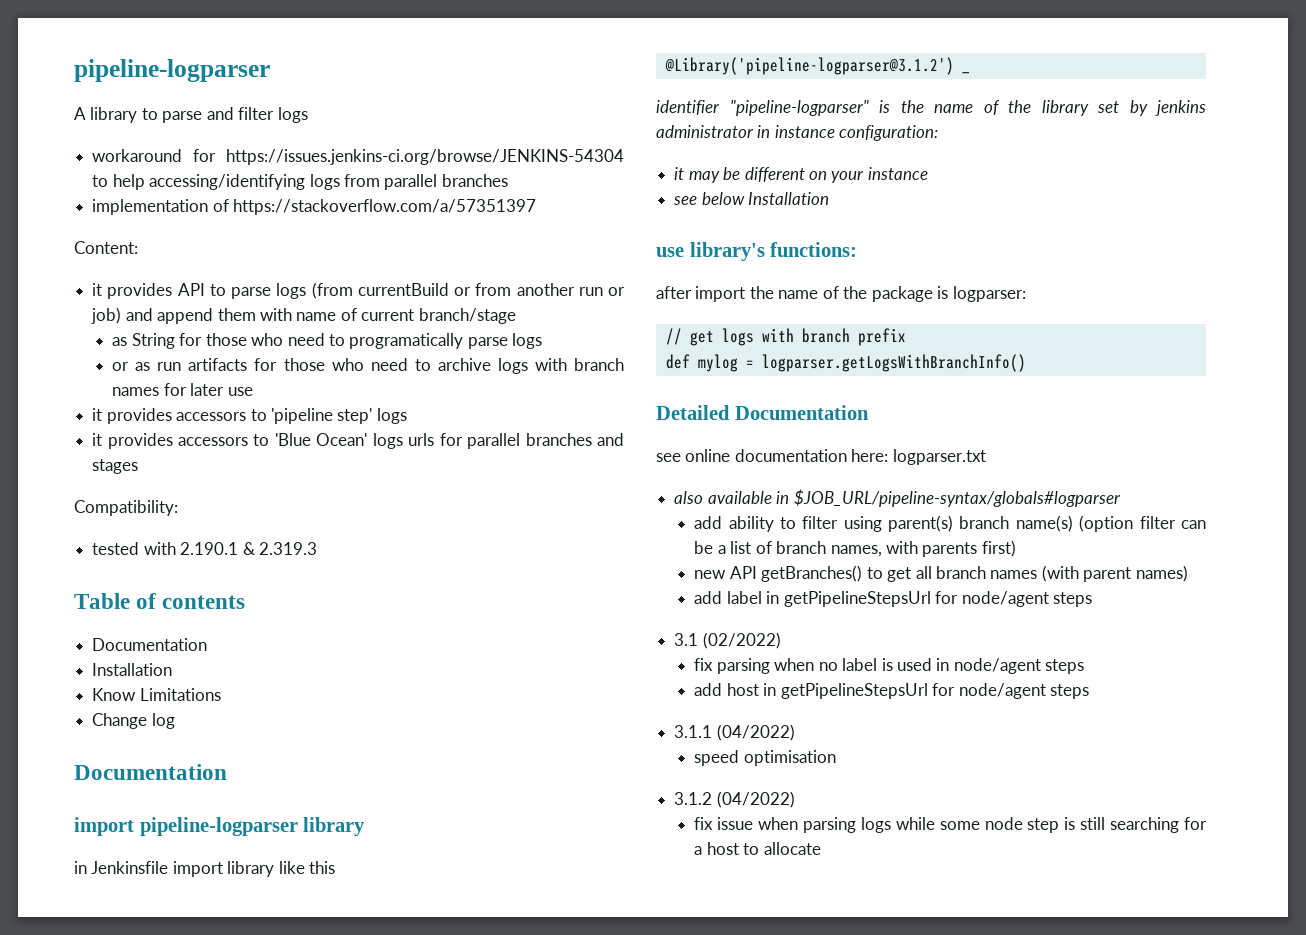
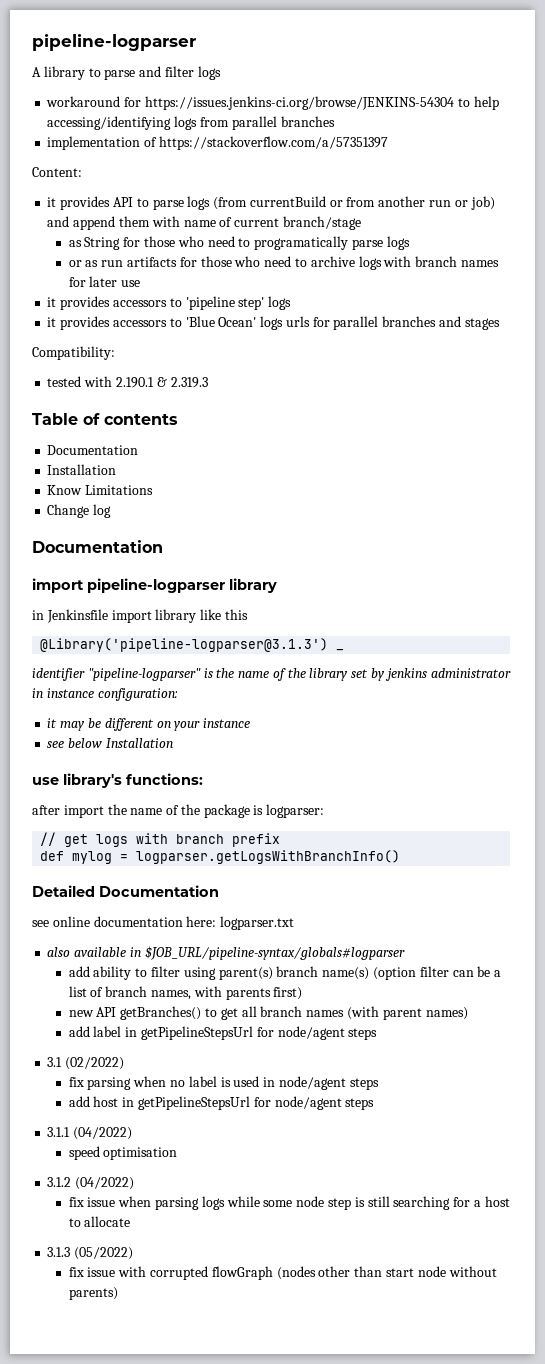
- @Library('pipeline-logparser@3.1.2') _
+ @Library('pipeline-logparser@3.1.3') _
+ 3.1.3 (05/2022)
+ fix issue with corrupted flowGraph (nodes other than start node without parents)

